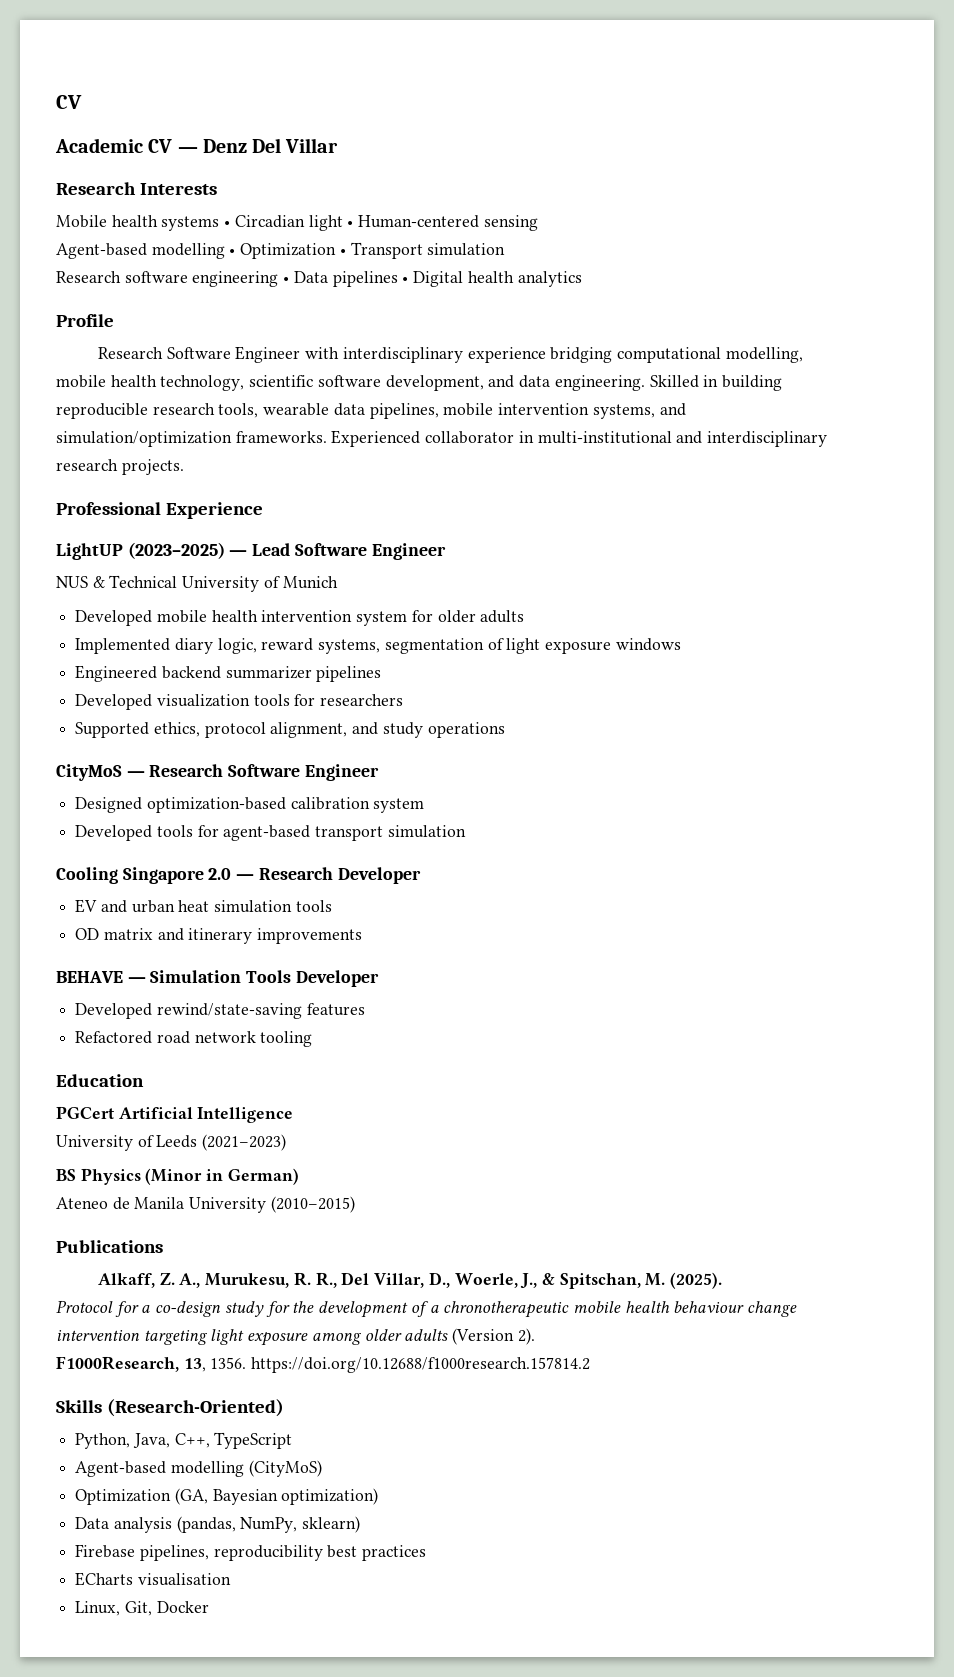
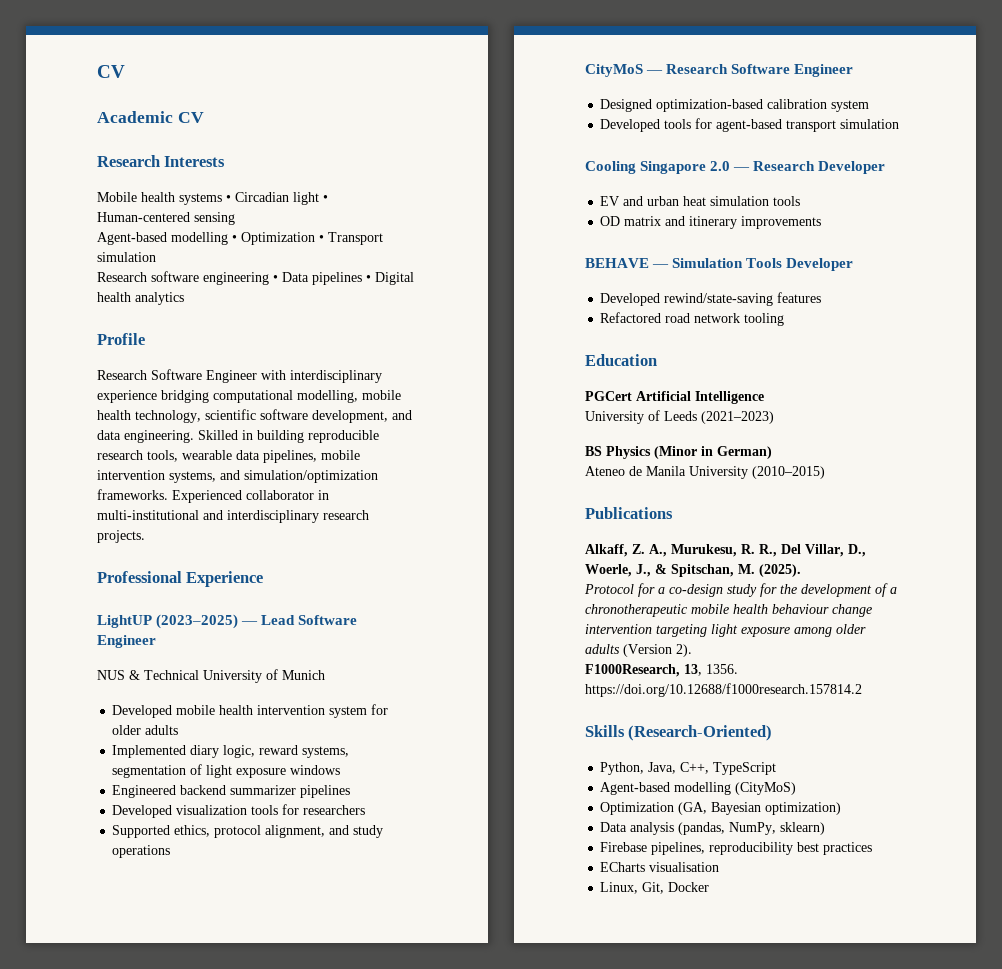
- Academic CV — Denz Del Villar
+ Academic CV

